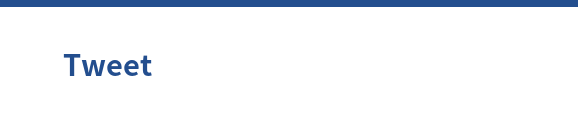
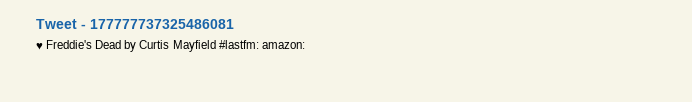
- Tweet
+ Tweet - 177777737325486081
+ ♥ Freddie's Dead by Curtis Mayfield #lastfm: amazon:

